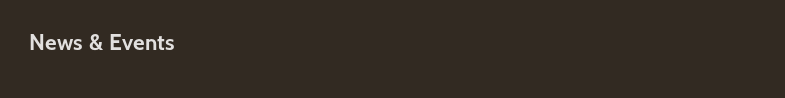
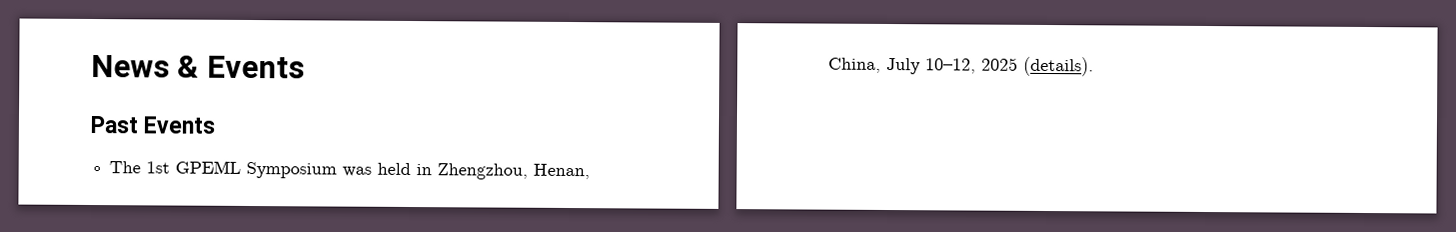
+ Past Events
+ The 1st GPEML Symposium was held in Zhengzhou, Henan, China, July 10–12, 2025 (details).

